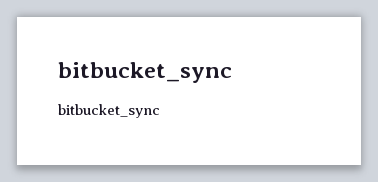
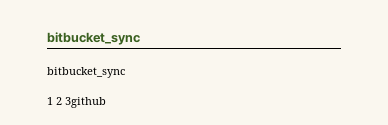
+ 1 2 3github

